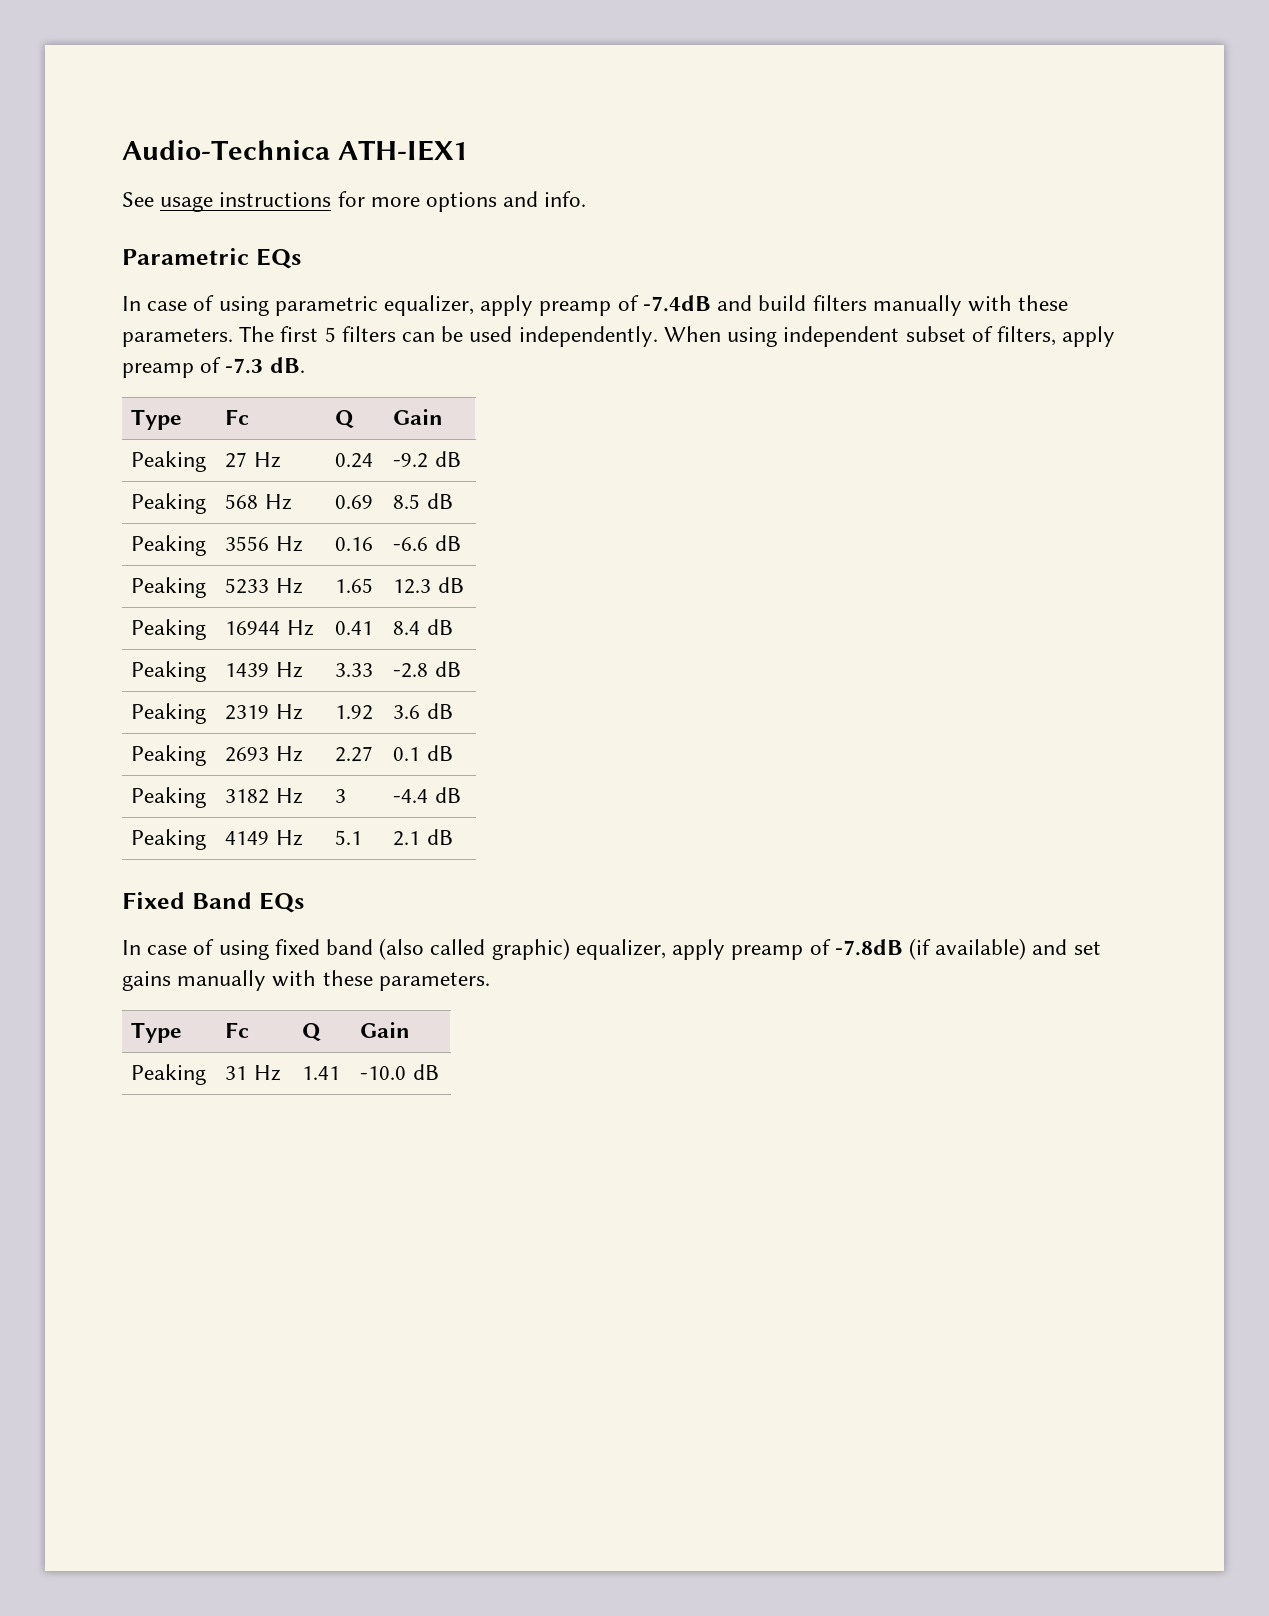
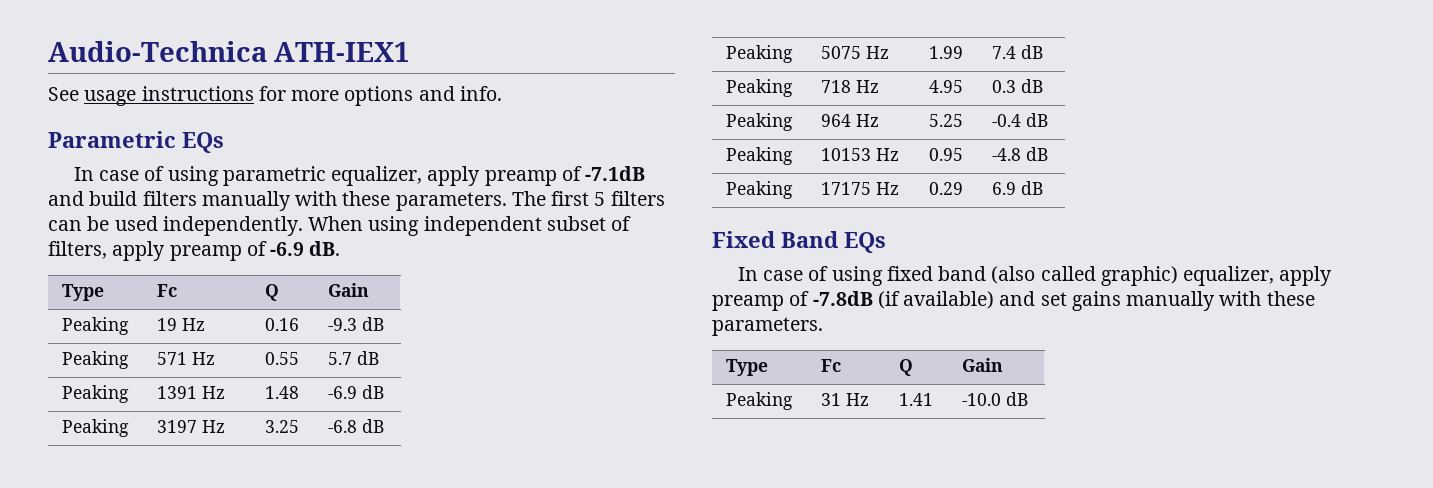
- In case of using parametric equalizer, apply preamp of -7.4dB and build filters manually with these parameters.
+ In case of using parametric equalizer, apply preamp of -7.1dB and build filters manually with these parameters.
- When using independent subset of filters, apply preamp of -7.3 dB.
+ When using independent subset of filters, apply preamp of -6.9 dB.
- Peaking | 27 Hz | 0.24 | -9.2 dB
- Peaking | 568 Hz | 0.69 | 8.5 dB
- Peaking | 3556 Hz | 0.16 | -6.6 dB
- Peaking | 5233 Hz | 1.65 | 12.3 dB
- Peaking | 16944 Hz | 0.41 | 8.4 dB
- Peaking | 1439 Hz | 3.33 | -2.8 dB
- Peaking | 2319 Hz | 1.92 | 3.6 dB
- Peaking | 2693 Hz | 2.27 | 0.1 dB
- Peaking | 3182 Hz | 3 | -4.4 dB
- Peaking | 4149 Hz | 5.1 | 2.1 dB
+ Peaking | 19 Hz | 0.16 | -9.3 dB
+ Peaking | 571 Hz | 0.55 | 5.7 dB
+ Peaking | 1391 Hz | 1.48 | -6.9 dB
+ Peaking | 3197 Hz | 3.25 | -6.8 dB
+ Peaking | 5075 Hz | 1.99 | 7.4 dB
+ Peaking | 718 Hz | 4.95 | 0.3 dB
+ Peaking | 964 Hz | 5.25 | -0.4 dB
+ Peaking | 10153 Hz | 0.95 | -4.8 dB
+ Peaking | 17175 Hz | 0.29 | 6.9 dB

